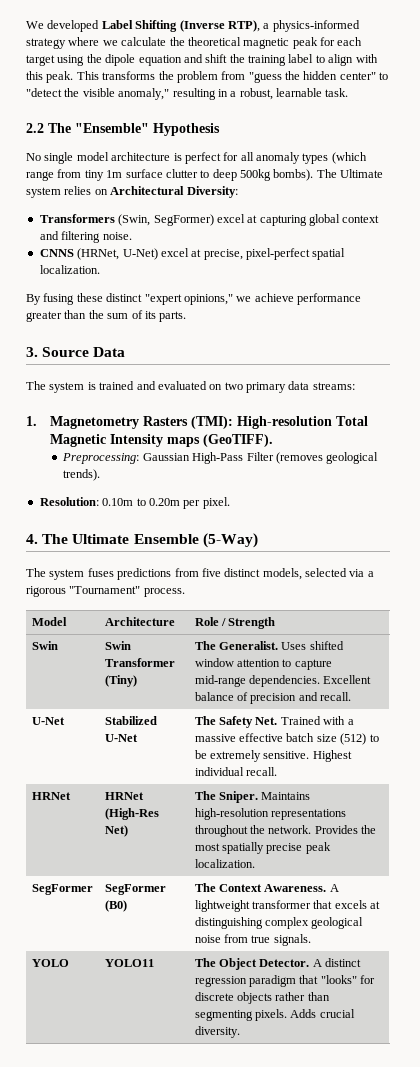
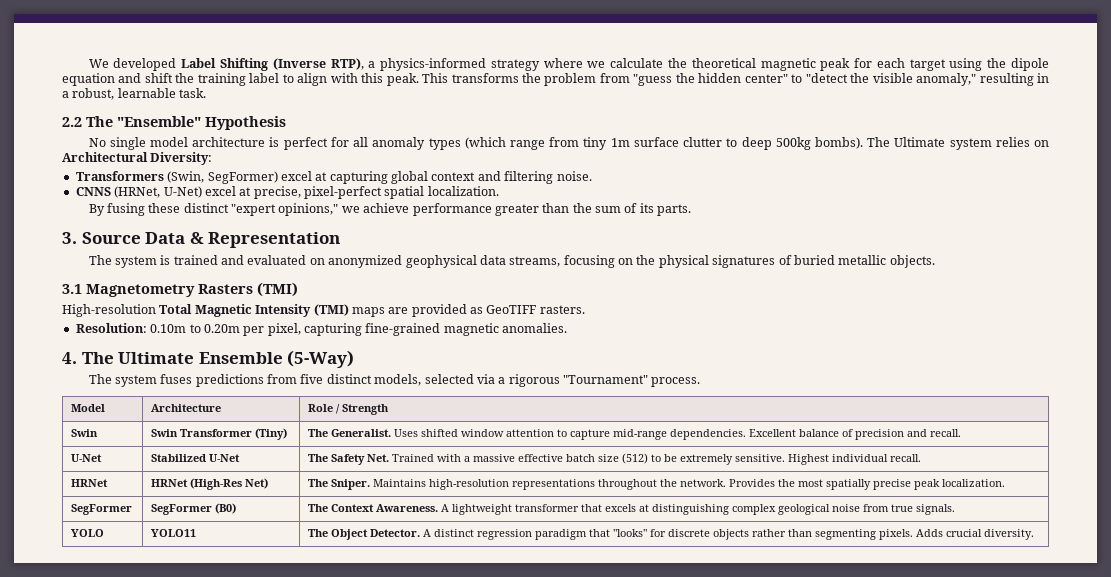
- 3. Source Data
+ 3. Source Data & Representation
- The system is trained and evaluated on two primary data streams:
- 1. Magnetometry Rasters (TMI): High-resolution Total Magnetic Intensity maps (GeoTIFF).
- Preprocessing: Gaussian High-Pass Filter (removes geological trends).
+ The system is trained and evaluated on anonymized geophysical data streams, focusing on the physical signatures of buried metallic objects.
+ 3.1 Magnetometry Rasters (TMI)
+ High-resolution Total Magnetic Intensity (TMI) maps are provided as GeoTIFF rasters.
- Resolution: 0.10m to 0.20m per pixel.
+ Resolution: 0.10m to 0.20m per pixel, capturing fine-grained magnetic anomalies.

